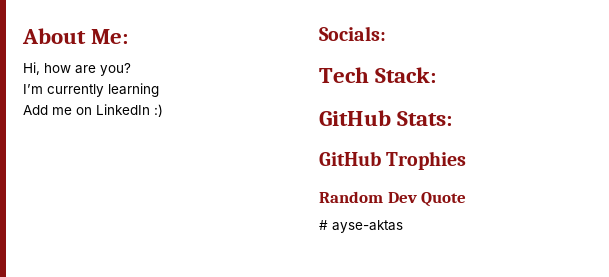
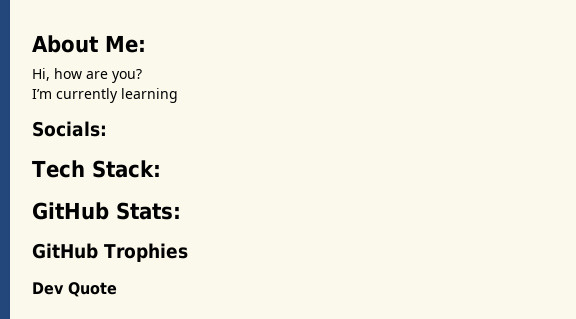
- Add me on LinkedIn :)
- Random Dev Quote
+ Dev Quote
- # ayse-aktas

